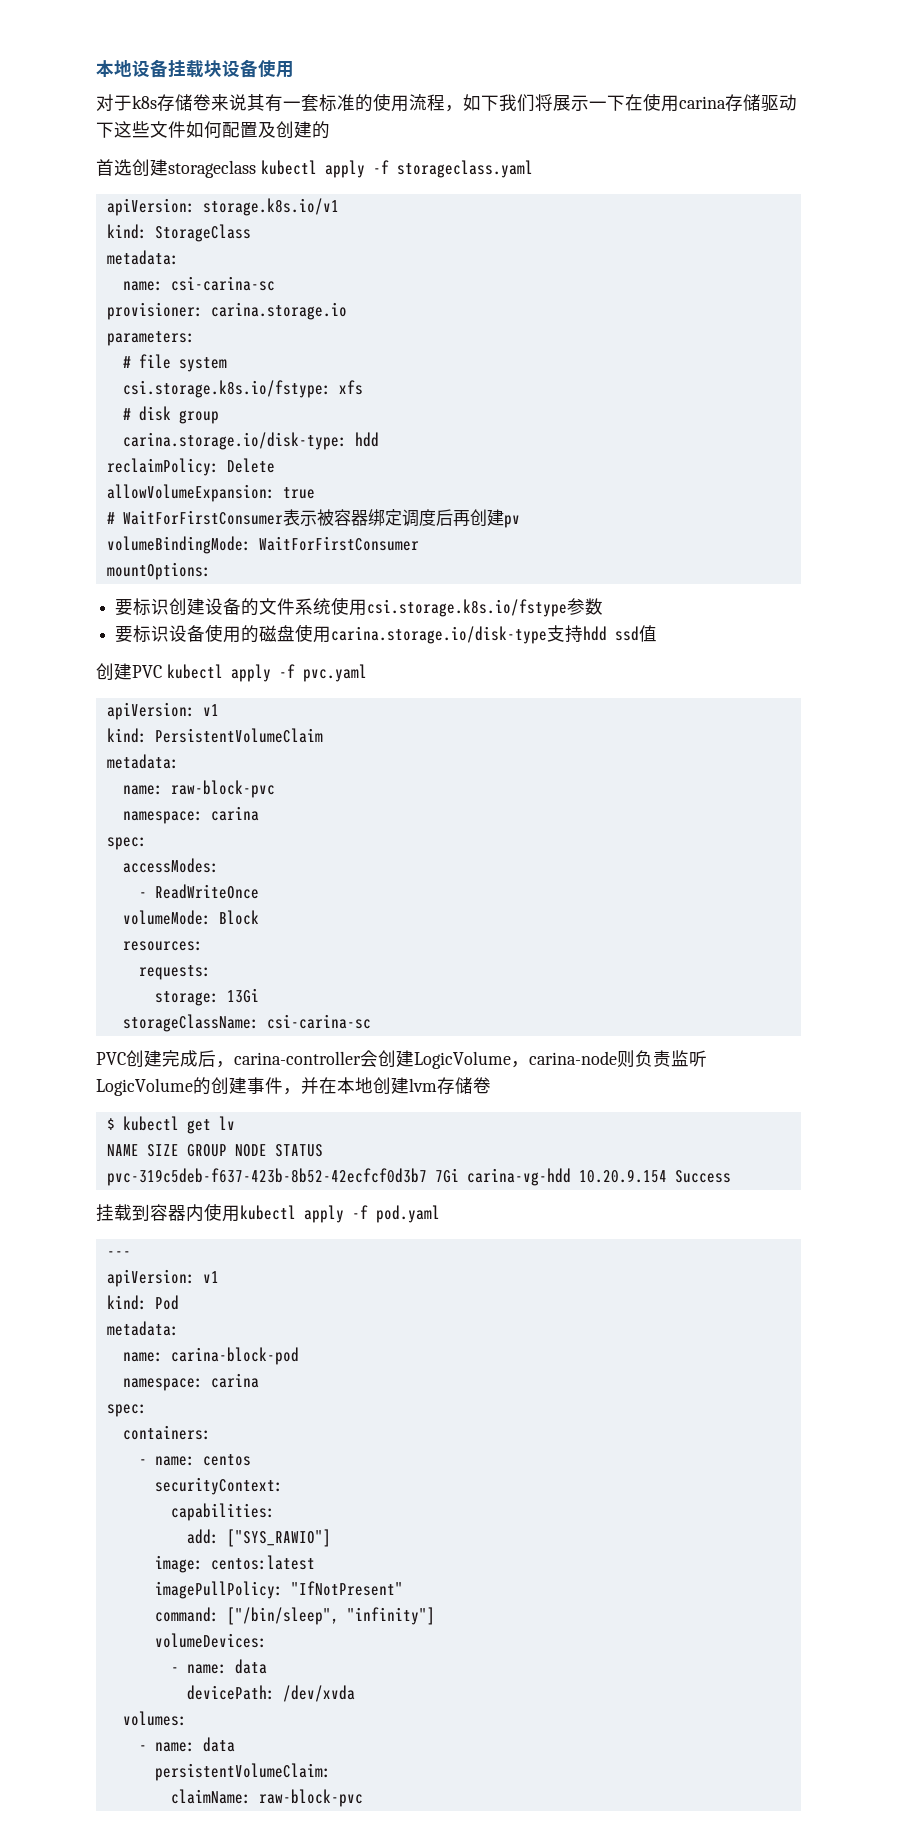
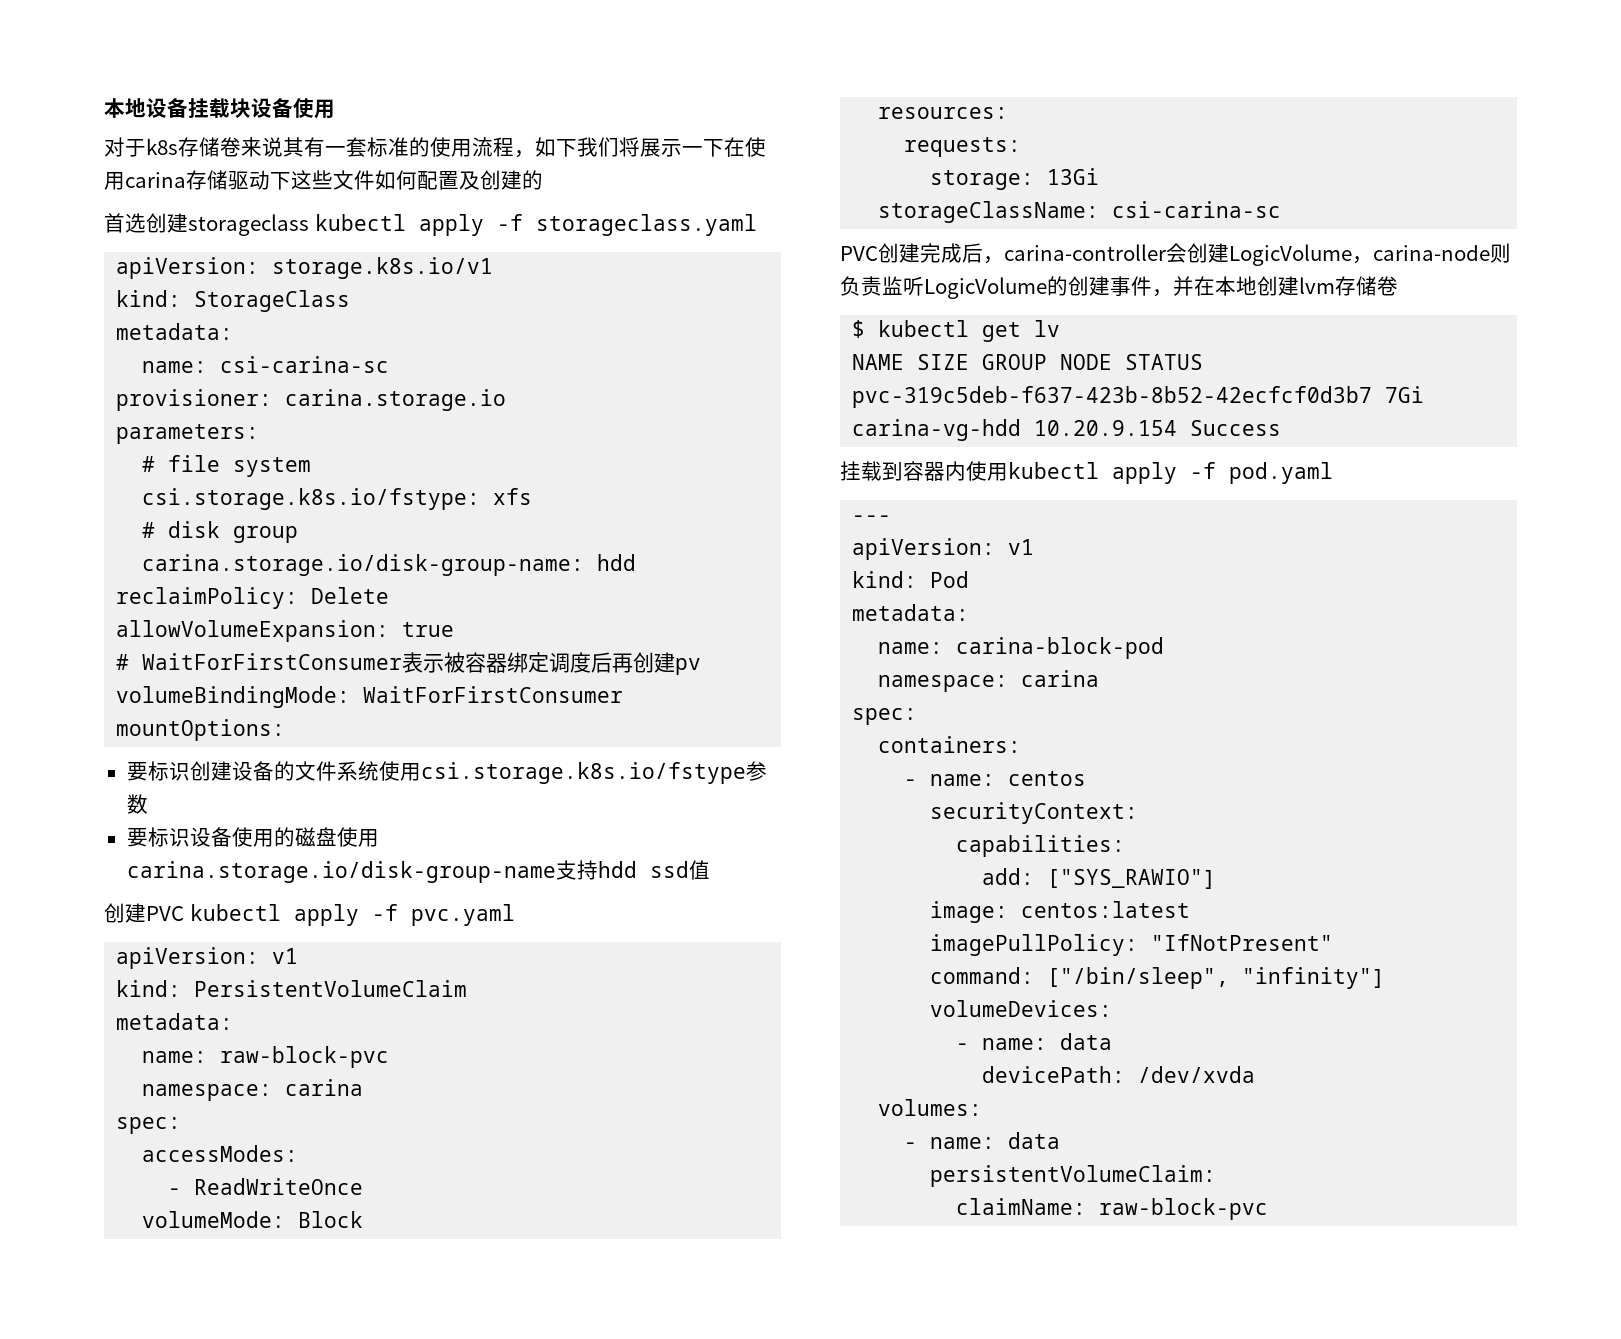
- carina.storage.io/disk-type: hdd
+ carina.storage.io/disk-group-name: hdd
- 要标识设备使用的磁盘使用carina.storage.io/disk-type支持hdd ssd值
+ 要标识设备使用的磁盘使用carina.storage.io/disk-group-name支持hdd ssd值

